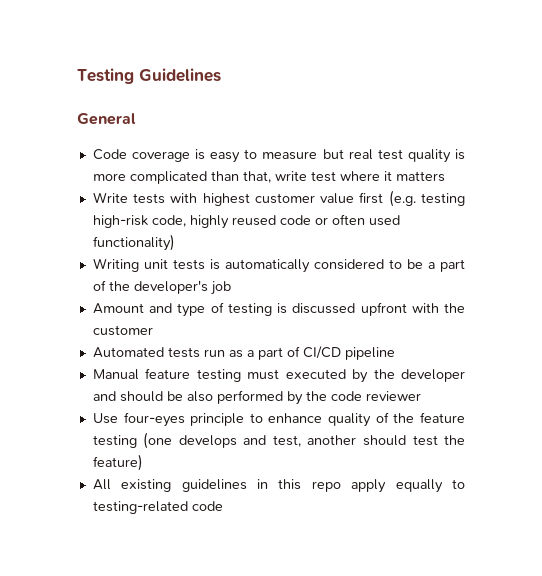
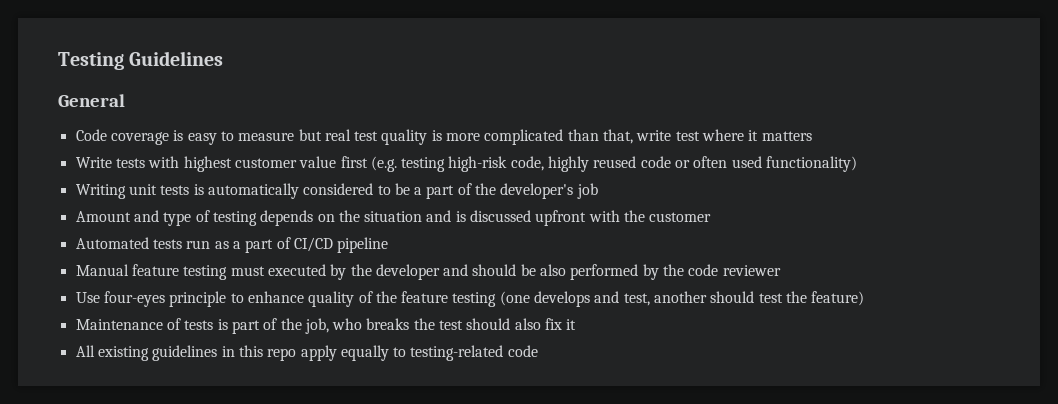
- Amount and type of testing is discussed upfront with the customer
+ Amount and type of testing depends on the situation and is discussed upfront with the customer
+ Maintenance of tests is part of the job, who breaks the test should also fix it

